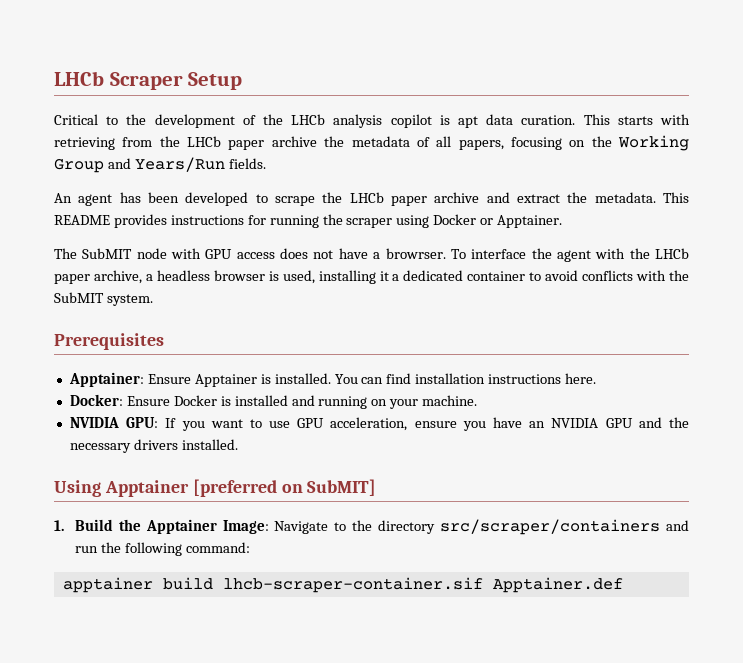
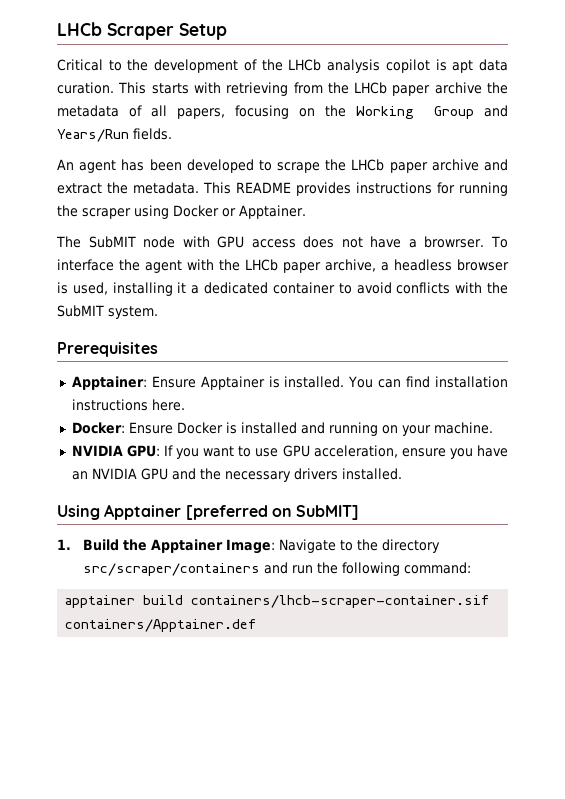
- apptainer build lhcb-scraper-container.sif Apptainer.def
+ apptainer build containers/lhcb-scraper-container.sif containers/Apptainer.def

